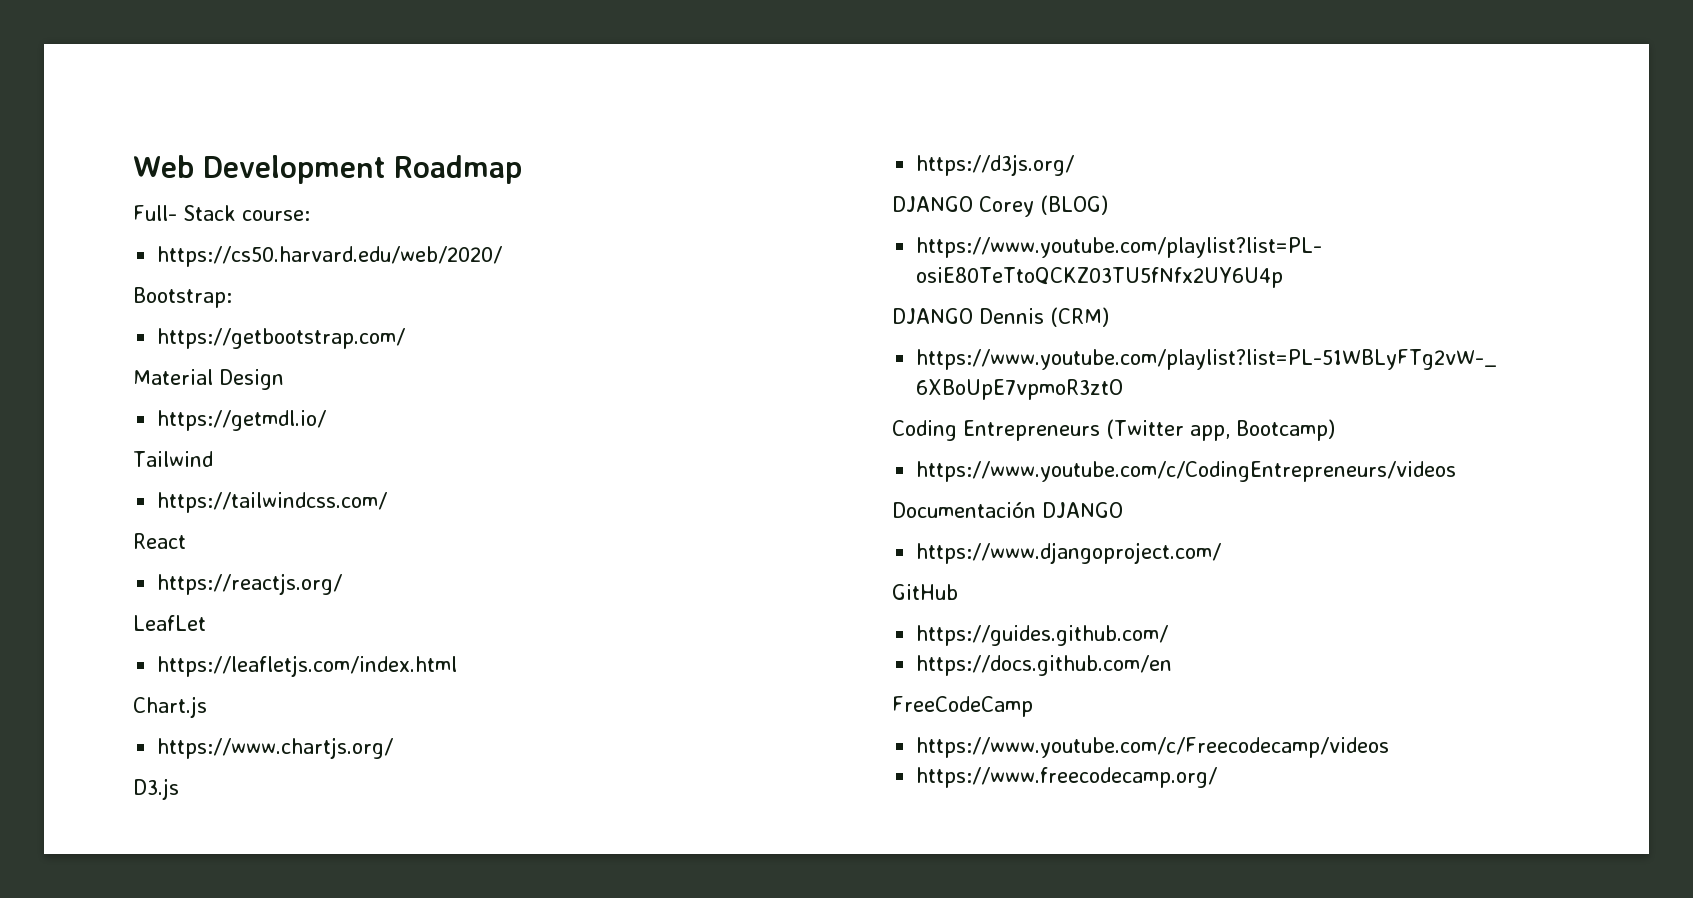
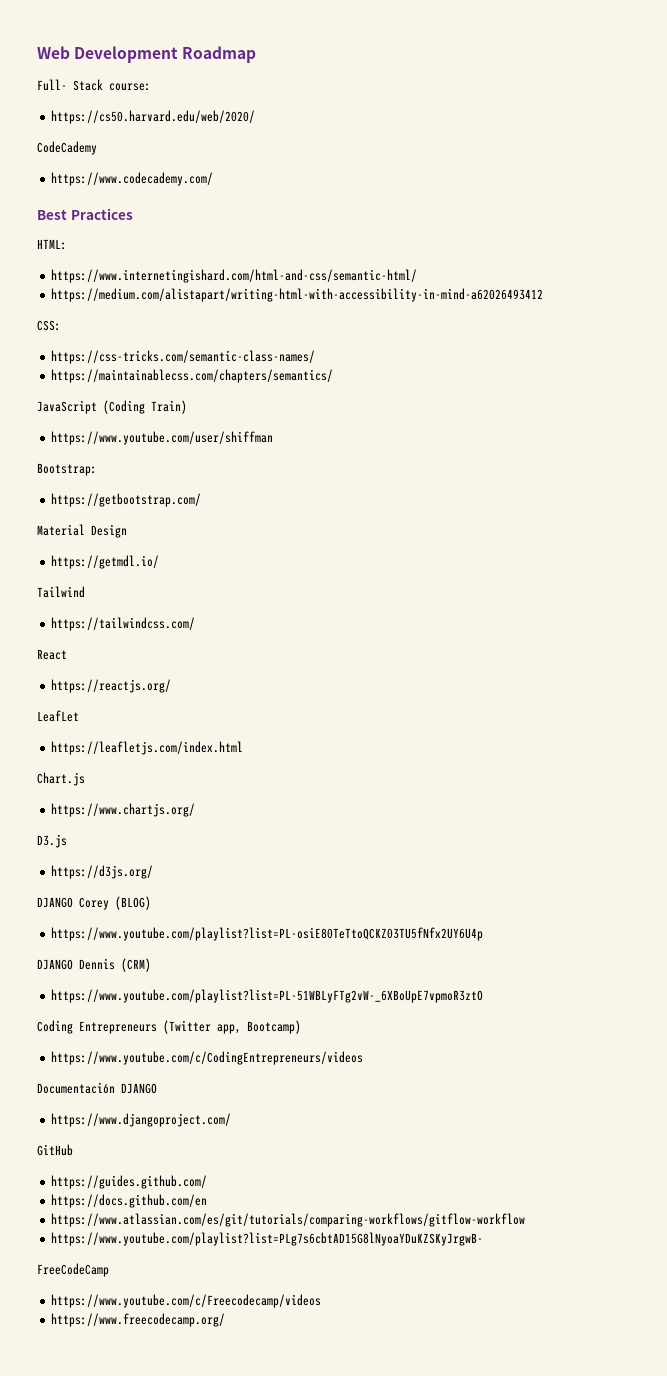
+ CodeCademy
+ https://www.codecademy.com/
+ Best Practices
+ HTML:
+ https://www.internetingishard.com/html-and-css/semantic-html/
+ https://medium.com/alistapart/writing-html-with-accessibility-in-mind-a62026493412
+ CSS:
+ https://css-tricks.com/semantic-class-names/
+ https://maintainablecss.com/chapters/semantics/
+ JavaScript (Coding Train)
+ https://www.youtube.com/user/shiffman
+ https://www.atlassian.com/es/git/tutorials/comparing-workflows/gitflow-workflow
+ https://www.youtube.com/playlist?list=PLg7s6cbtAD15G8lNyoaYDuKZSKyJrgwB-

